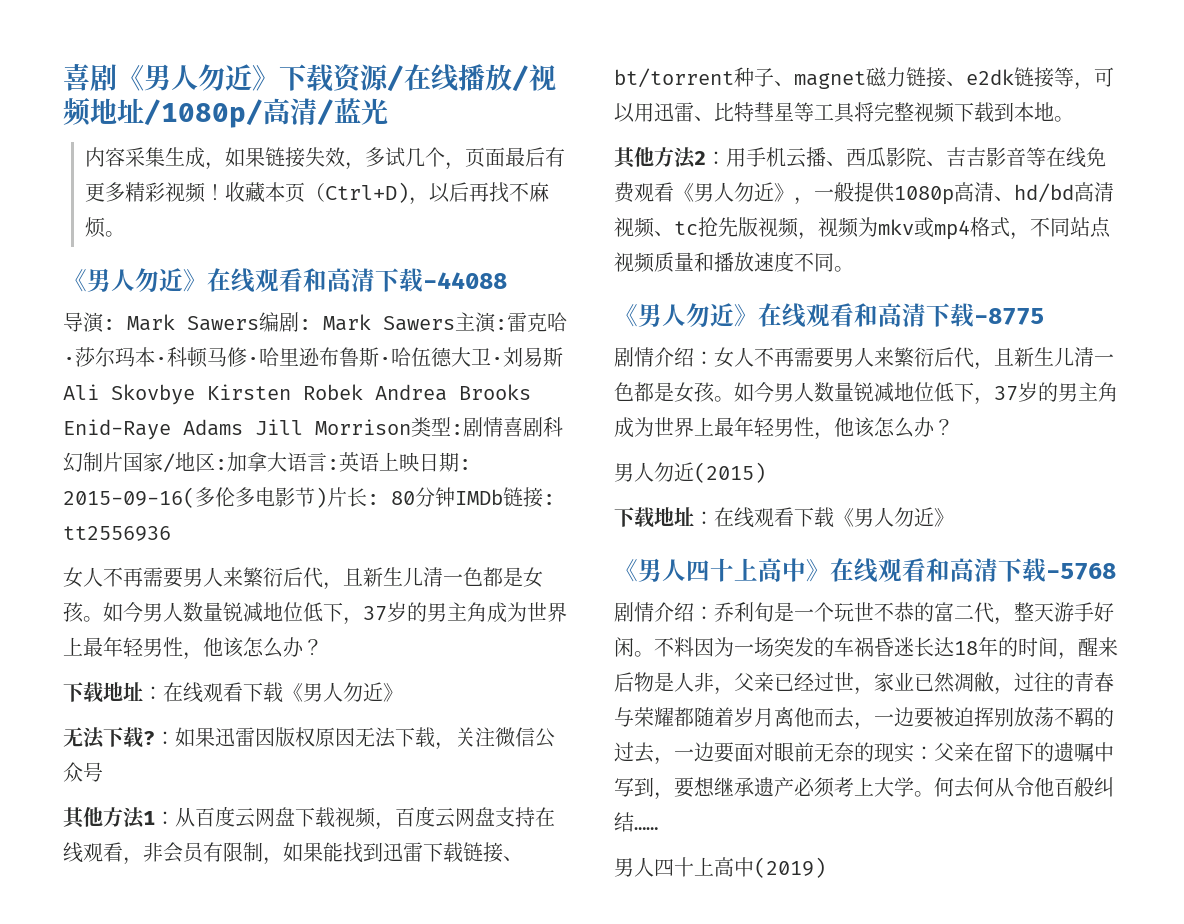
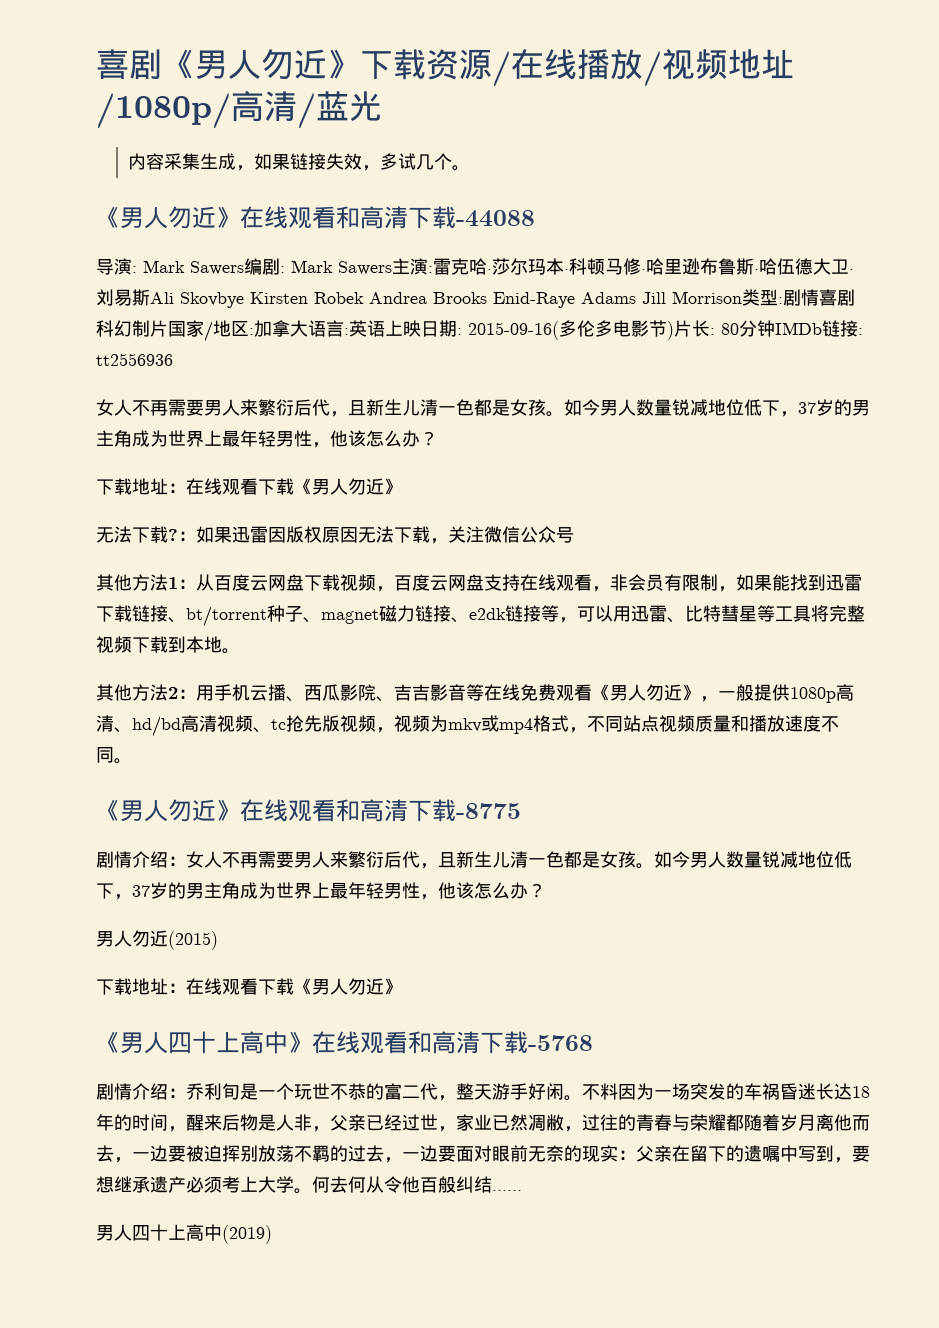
- 内容采集生成，如果链接失效，多试几个，页面最后有更多精彩视频！收藏本页（Ctrl+D)，以后再找不麻烦。
+ 内容采集生成，如果链接失效，多试几个。

